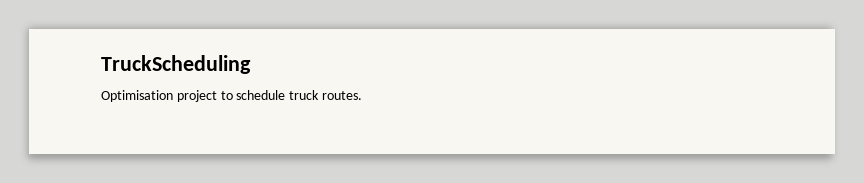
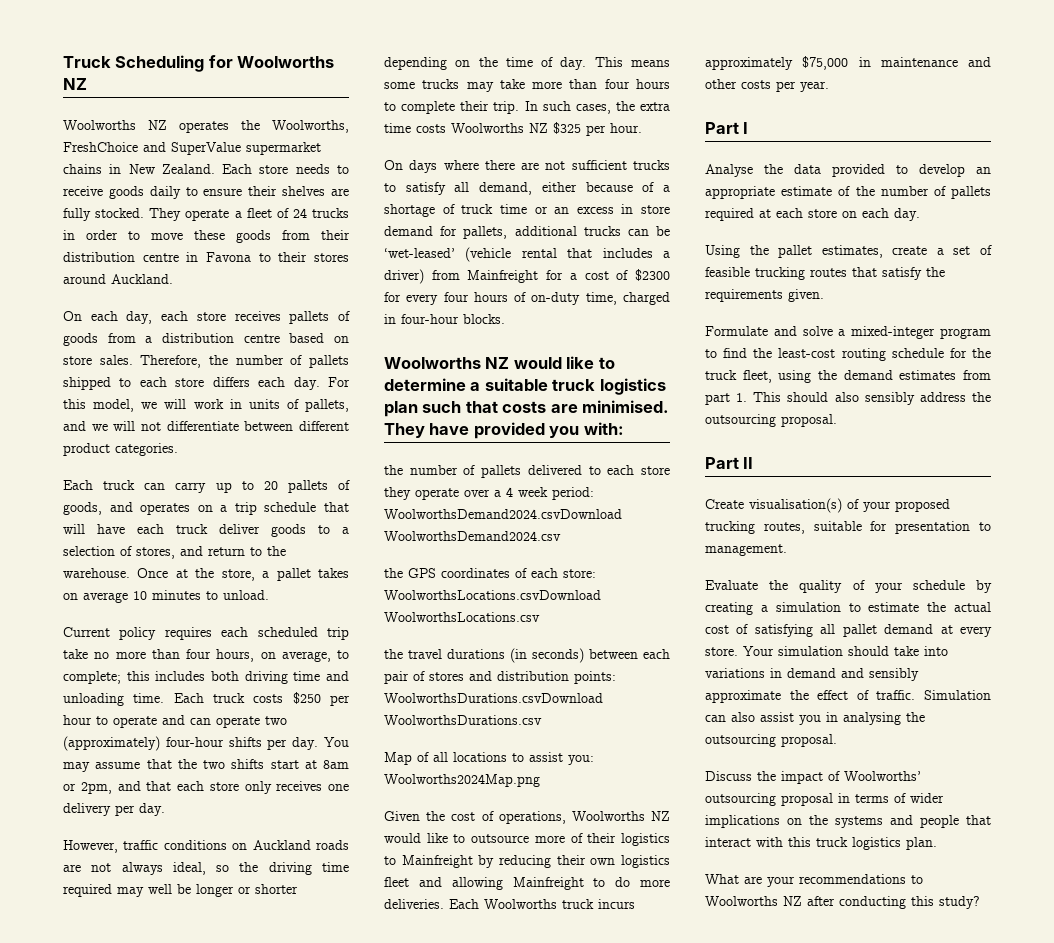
- TruckScheduling
- Optimisation project to schedule truck routes.
+ Truck Scheduling for Woolworths NZ
+ Woolworths NZ operates the Woolworths, FreshChoice and SuperValue supermarket chains in New Zealand. Each store needs to receive goods daily to ensure their shelves are fully stocked. They operate a fleet of 24 trucks in order to move these goods from their distribution centre in Favona to their stores around Auckland.
+ On each day, each store receives pallets of goods from a distribution centre based on store sales. Therefore, the number of pallets shipped to each store differs each day. For this model, we will work in units of pallets, and we will not differentiate between different product categories.
+ Each truck can carry up to 20 pallets of goods, and operates on a trip schedule that will have each truck deliver goods to a selection of stores, and return to the warehouse. Once at the store, a pallet takes on average 10 minutes to unload.
+ Current policy requires each scheduled trip take no more than four hours, on average, to complete; this includes both driving time and unloading time. Each truck costs $250 per hour to operate and can operate two (approximately) four-hour shifts per day. You may assume that the two shifts start at 8am or 2pm, and that each store only receives one delivery per day.
+ However, traffic conditions on Auckland roads are not always ideal, so the driving time required may well be longer or shorter depending on the time of day. This means some trucks may take more than four hours to complete their trip. In such cases, the extra time costs Woolworths NZ $325 per hour.
+ On days where there are not sufficient trucks to satisfy all demand, either because of a shortage of truck time or an excess in store demand for pallets, additional trucks can be ‘wet-leased’ (vehicle rental that includes a driver) from Mainfreight for a cost of $2300 for every four hours of on-duty time, charged in four-hour blocks.
+ Woolworths NZ would like to determine a suitable truck logistics plan such that costs are minimised. They have provided you with:
+ the number of pallets delivered to each store they operate over a 4 week period: WoolworthsDemand2024.csvDownload WoolworthsDemand2024.csv
+ the GPS coordinates of each store: WoolworthsLocations.csvDownload WoolworthsLocations.csv
+ the travel durations (in seconds) between each pair of stores and distribution points: WoolworthsDurations.csvDownload WoolworthsDurations.csv
+ Map of all locations to assist you: Woolworths2024Map.png
+ Given the cost of operations, Woolworths NZ would like to outsource more of their logistics to Mainfreight by reducing their own logistics fleet and allowing Mainfreight to do more deliveries. Each Woolworths truck incurs approximately $75,000 in maintenance and other costs per year.
+ Part I
+ Analyse the data provided to develop an appropriate estimate of the number of pallets required at each store on each day.
+ Using the pallet estimates, create a set of feasible trucking routes that satisfy the requirements given.
+ Formulate and solve a mixed-integer program to find the least-cost routing schedule for the truck fleet, using the demand estimates from part 1. This should also sensibly address the outsourcing proposal.
+ Part II
+ Create visualisation(s) of your proposed trucking routes, suitable for presentation to management.
+ Evaluate the quality of your schedule by creating a simulation to estimate the actual cost of satisfying all pallet demand at every store. Your simulation should take into variations in demand and sensibly approximate the effect of traffic. Simulation can also assist you in analysing the outsourcing proposal.
+ Discuss the impact of Woolworths’ outsourcing proposal in terms of wider implications on the systems and people that interact with this truck logistics plan.
+ What are your recommendations to Woolworths NZ after conducting this study?

